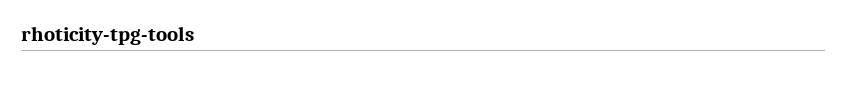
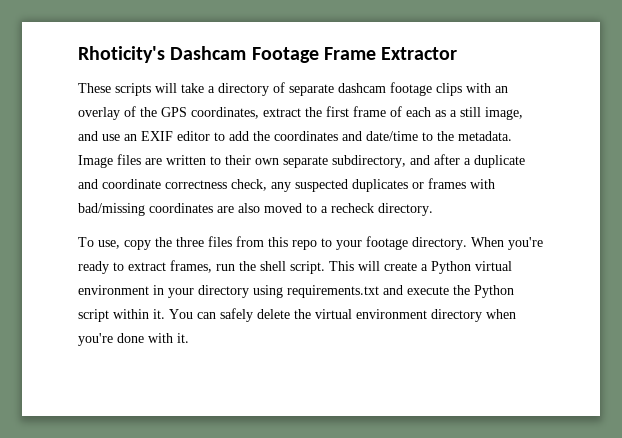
- rhoticity-tpg-tools
+ Rhoticity's Dashcam Footage Frame Extractor
+ These scripts will take a directory of separate dashcam footage clips with an overlay of the GPS coordinates, extract the first frame of each as a still image, and use an EXIF editor to add the coordinates and date/time to the metadata. Image files are written to their own separate subdirectory, and after a duplicate and coordinate correctness check, any suspected duplicates or frames with bad/missing coordinates are also moved to a recheck directory.
+ To use, copy the three files from this repo to your footage directory. When you're ready to extract frames, run the shell script. This will create a Python virtual environment in your directory using requirements.txt and execute the Python script within it. You can safely delete the virtual environment directory when you're done with it.

